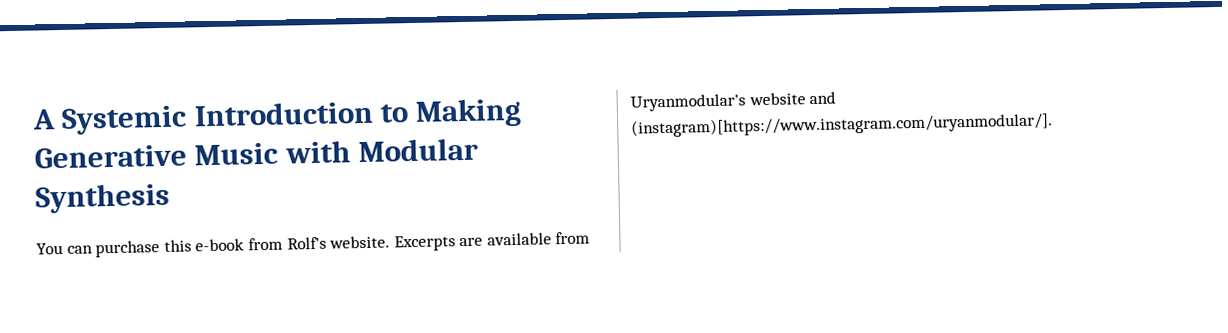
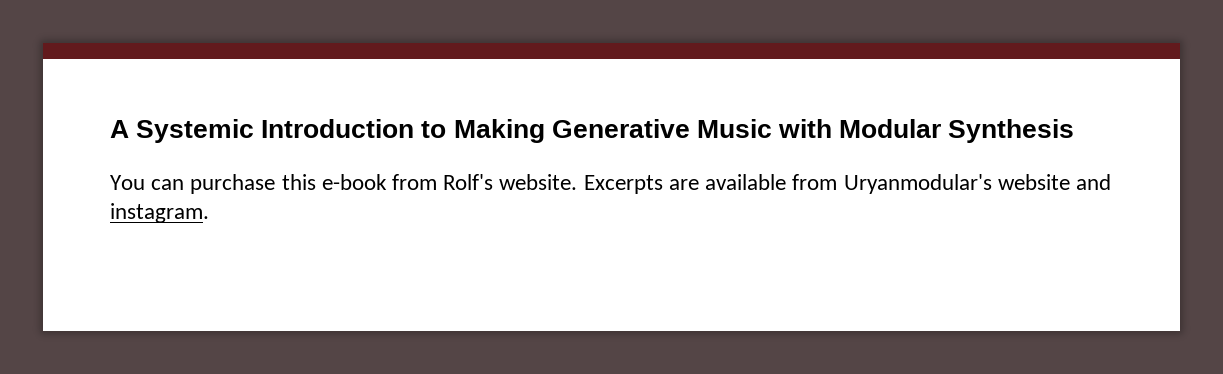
- Excerpts are available from Uryanmodular's website and (instagram)[https://www.instagram.com/uryanmodular/].
+ Excerpts are available from Uryanmodular's website and instagram.

